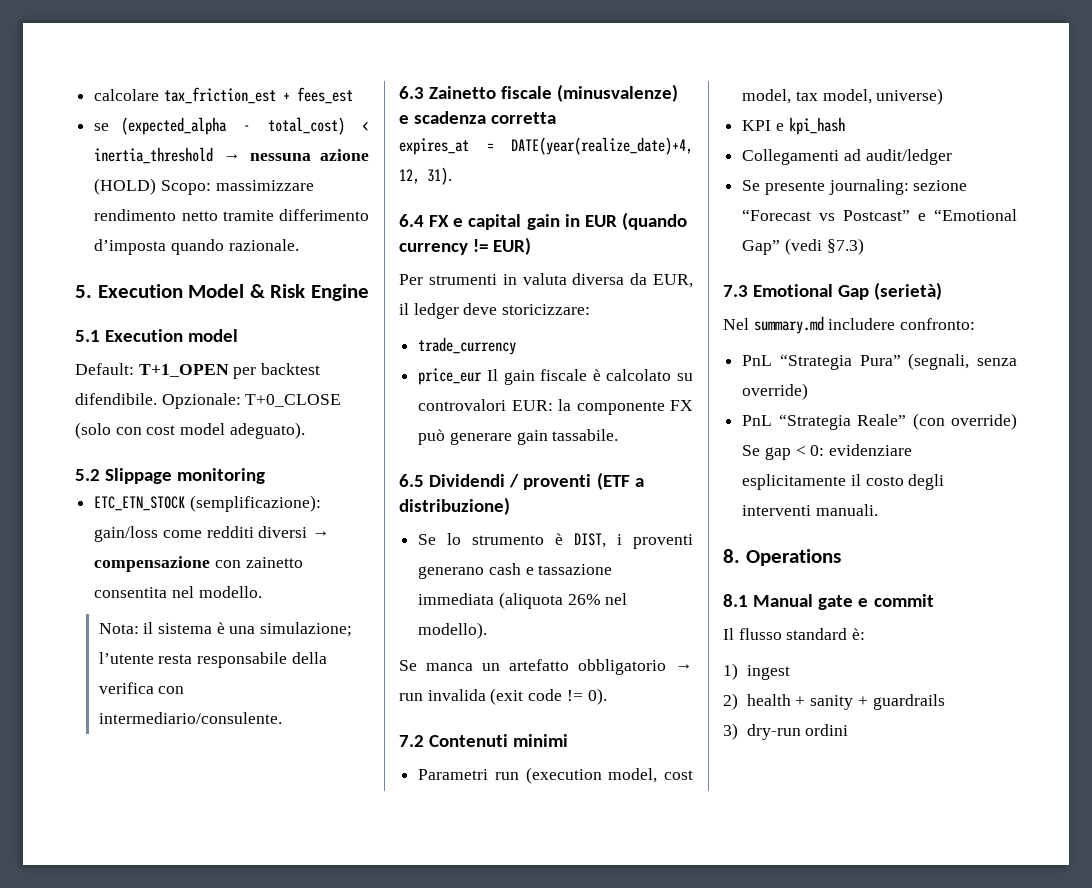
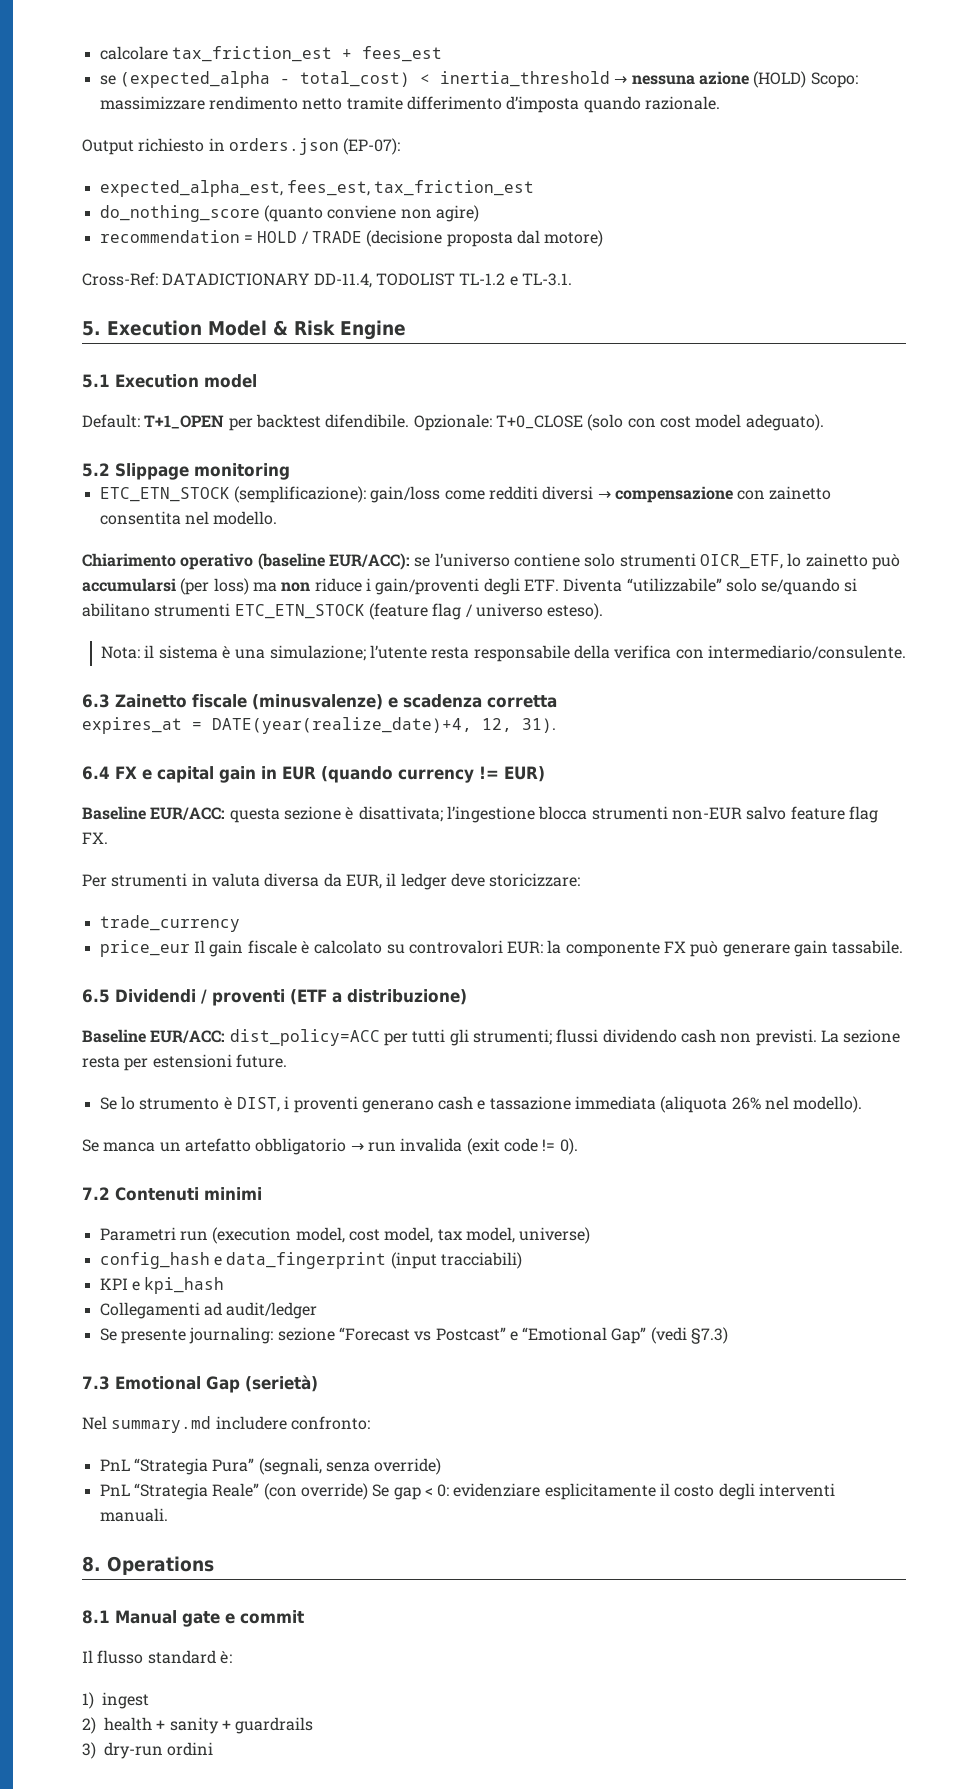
+ Output richiesto in orders.json (EP-07):
+ expected_alpha_est, fees_est, tax_friction_est
+ do_nothing_score (quanto conviene non agire)
+ recommendation = HOLD / TRADE (decisione proposta dal motore)
+ Cross-Ref: DATADICTIONARY DD-11.4, TODOLIST TL-1.2 e TL-3.1.
+ Chiarimento operativo (baseline EUR/ACC): se l’universo contiene solo strumenti OICR_ETF, lo zainetto può accumularsi (per loss) ma non riduce i gain/proventi degli ETF. Diventa “utilizzabile” solo se/quando si abilitano strumenti ETC_ETN_STOCK (feature flag / universo esteso).
+ Baseline EUR/ACC: questa sezione è disattivata; l’ingestione blocca strumenti non-EUR salvo feature flag FX.
+ Baseline EUR/ACC: dist_policy=ACC per tutti gli strumenti; flussi dividendo cash non previsti. La sezione resta per estensioni future.
+ config_hash e data_fingerprint (input tracciabili)

